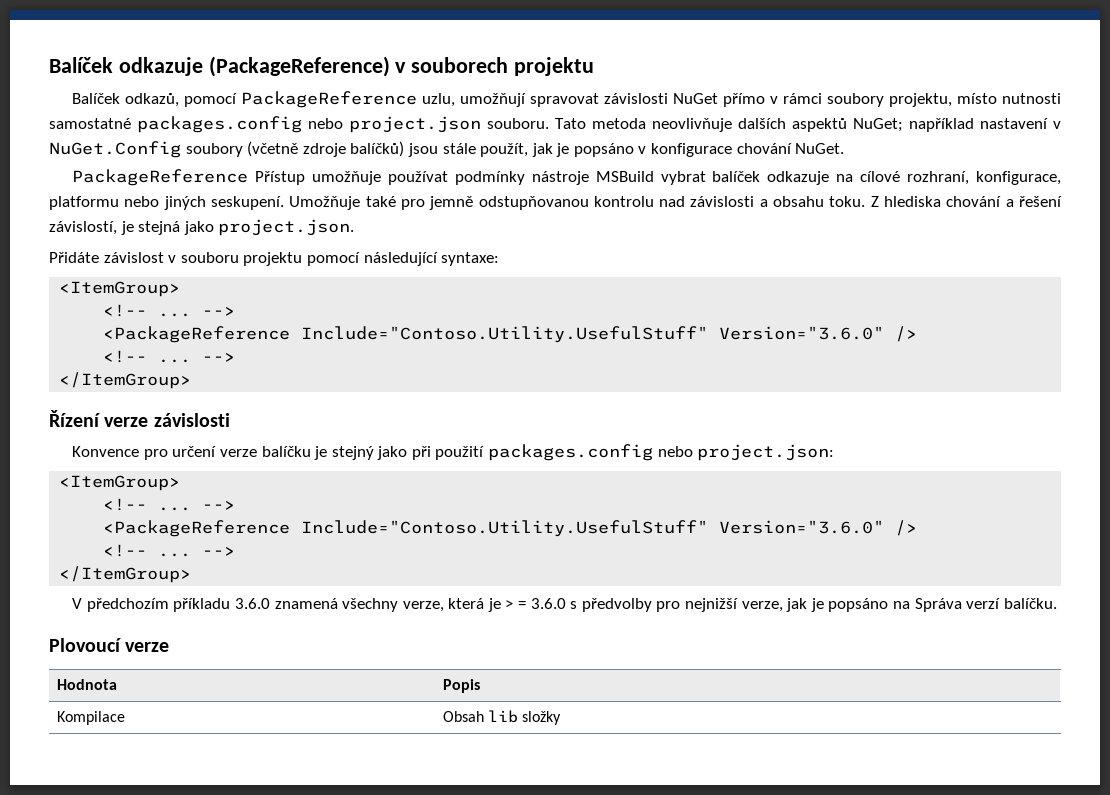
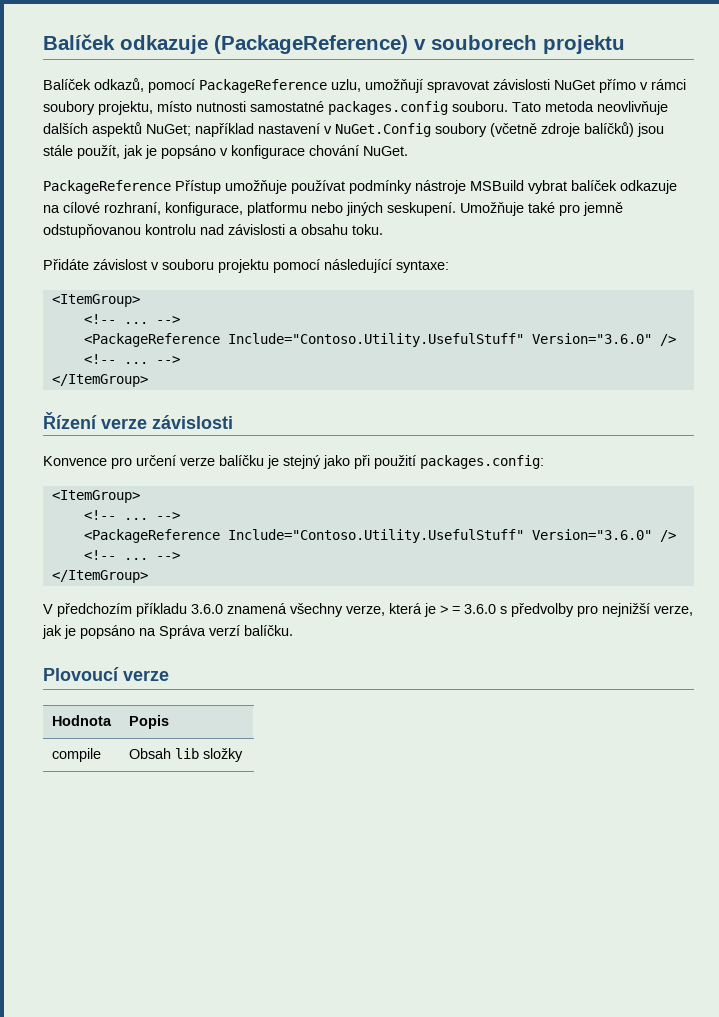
- Balíček odkazů, pomocí PackageReference uzlu, umožňují spravovat závislosti NuGet přímo v rámci soubory projektu, místo nutnosti samostatné packages.config nebo project.json souboru.
+ Balíček odkazů, pomocí PackageReference uzlu, umožňují spravovat závislosti NuGet přímo v rámci soubory projektu, místo nutnosti samostatné packages.config souboru.
- Z hlediska chování a řešení závislostí, je stejná jako project.json.
- Konvence pro určení verze balíčku je stejný jako při použití packages.config nebo project.json:
+ Konvence pro určení verze balíčku je stejný jako při použití packages.config:
- Kompilace | Obsah lib složky
+ compile | Obsah lib složky

